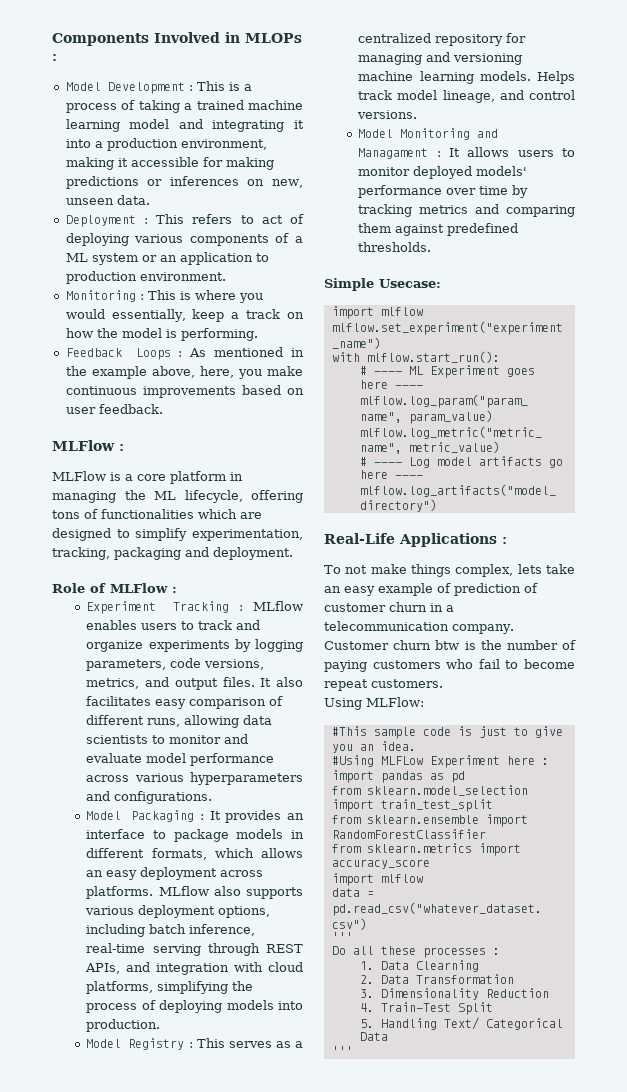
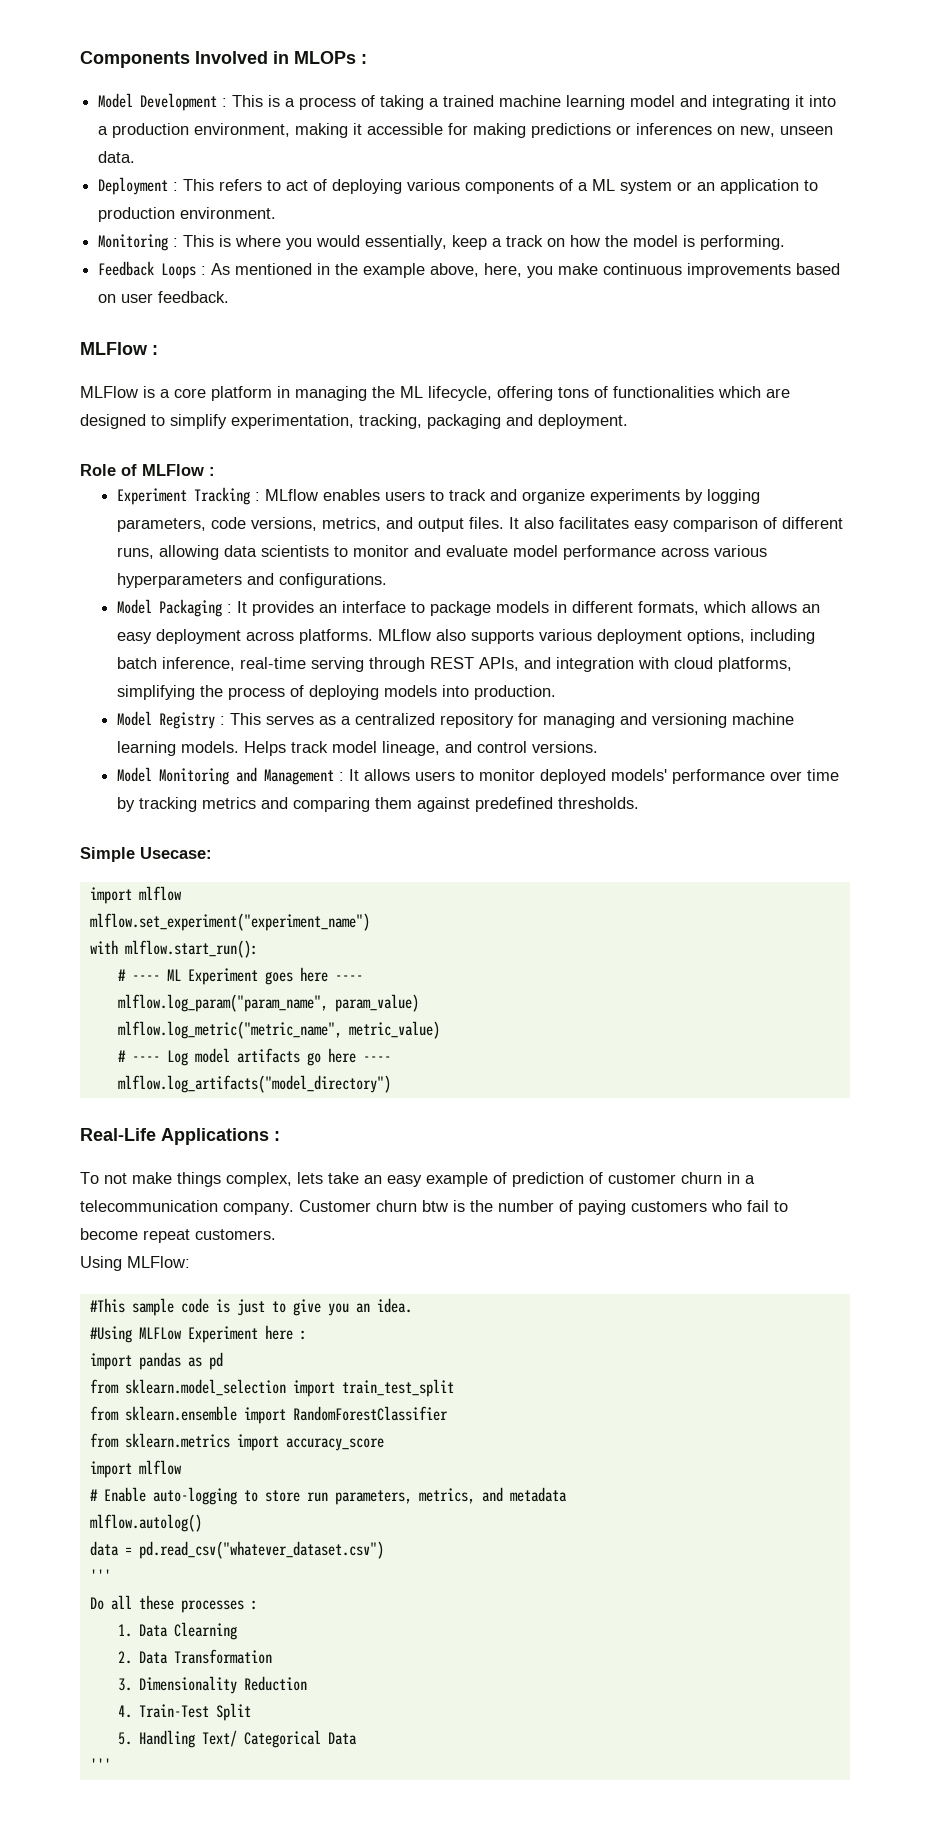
- Model Monitoring and Managament : It allows users to monitor deployed models' performance over time by tracking metrics and comparing them against predefined thresholds.
+ Model Monitoring and Management : It allows users to monitor deployed models' performance over time by tracking metrics and comparing them against predefined thresholds.
+ # Enable auto-logging to store run parameters, metrics, and metadata
+ mlflow.autolog()

